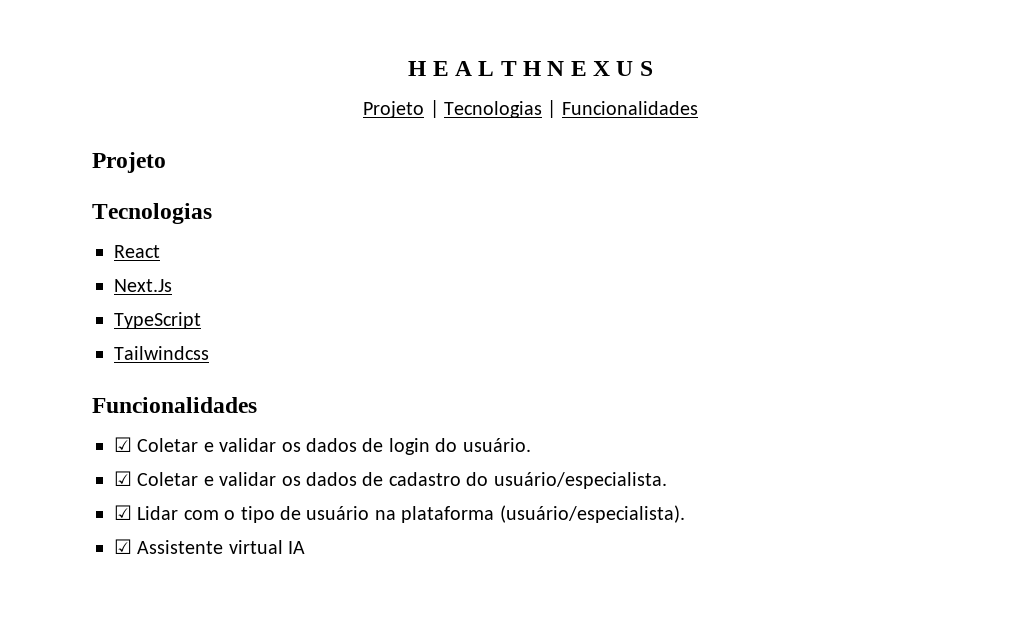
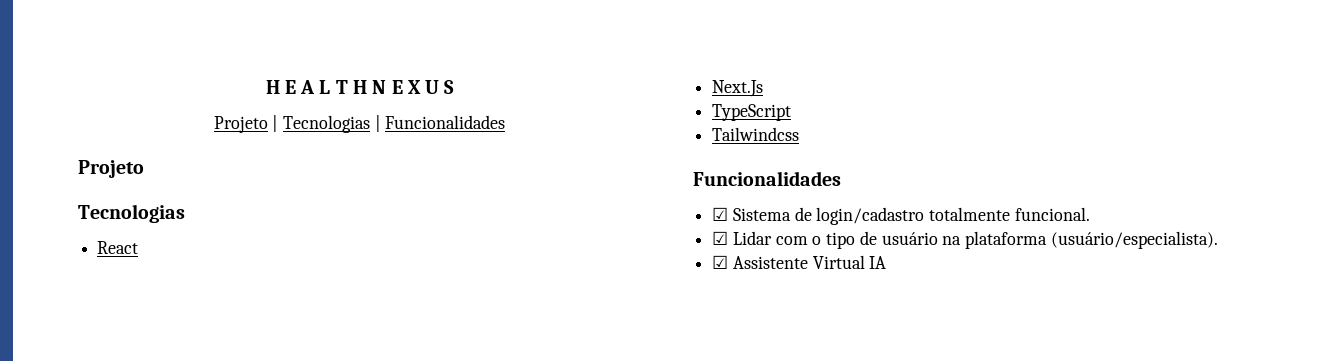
- ☑ Coletar e validar os dados de login do usuário.
- ☑ Coletar e validar os dados de cadastro do usuário/especialista.
+ ☑ Sistema de login/cadastro totalmente funcional.
- ☑ Assistente virtual IA
+ ☑ Assistente Virtual IA

